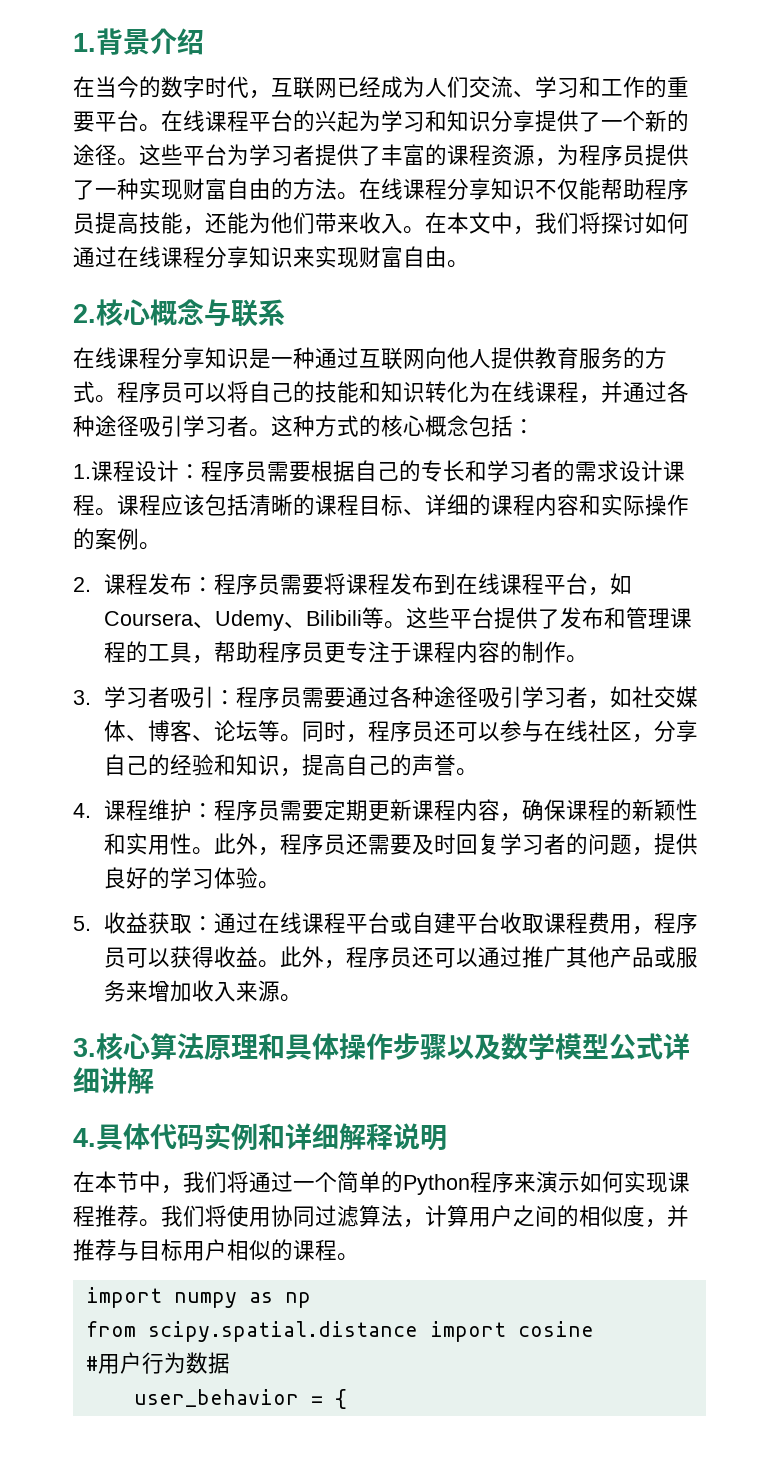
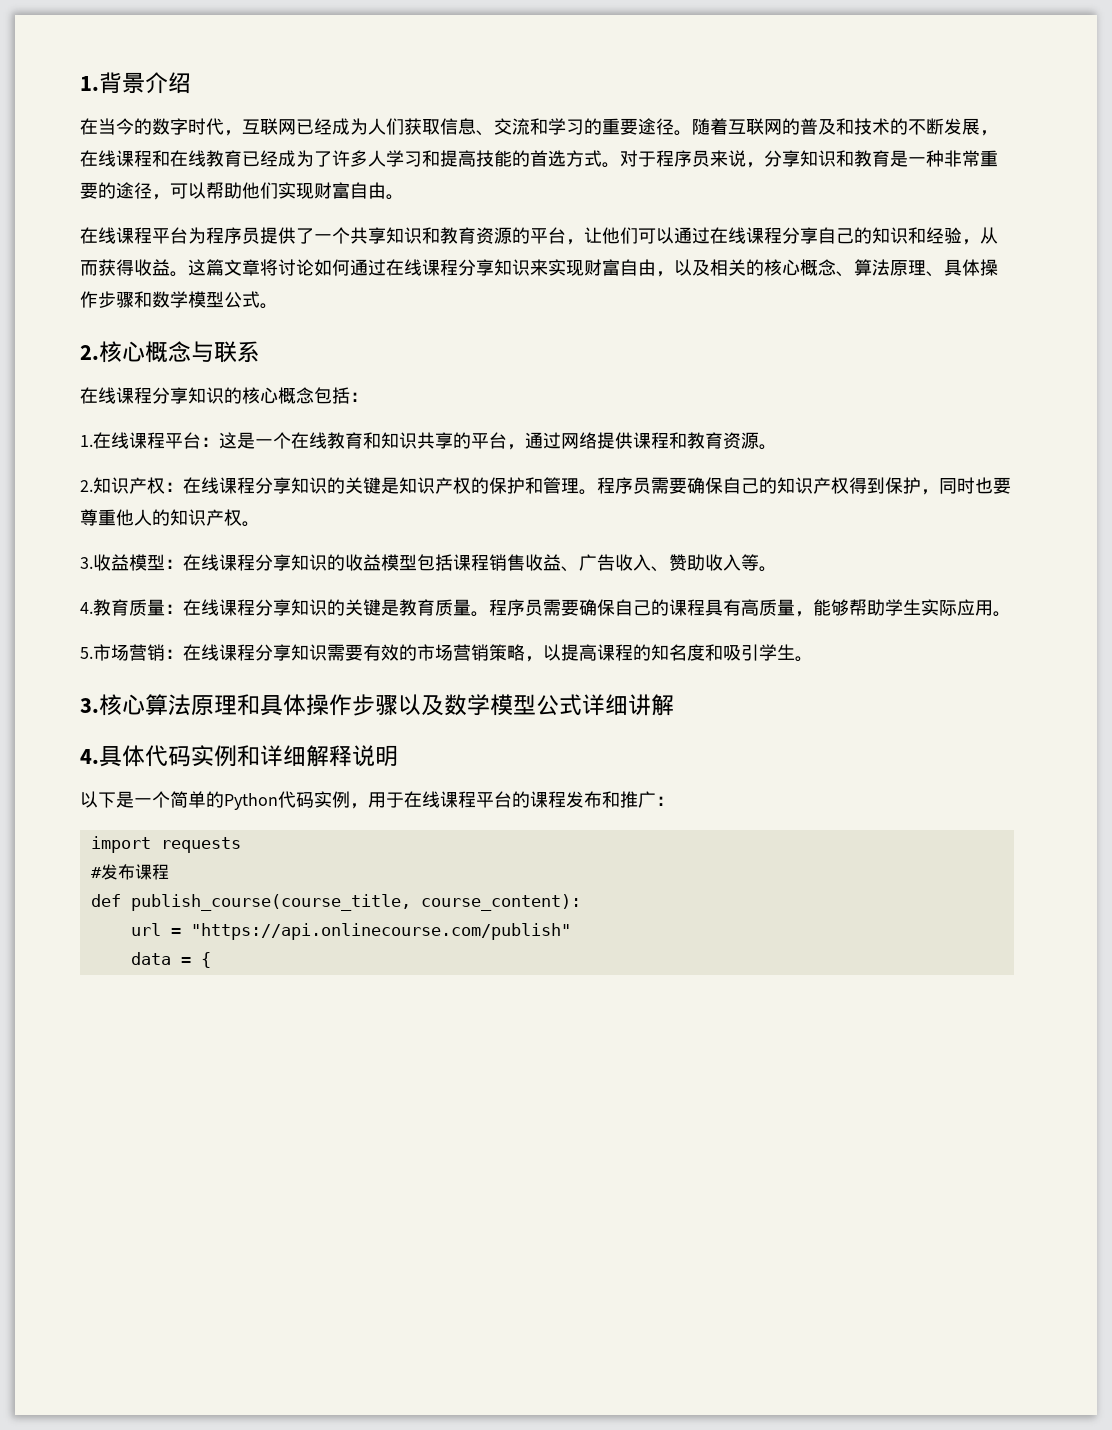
- 在当今的数字时代，互联网已经成为人们交流、学习和工作的重要平台。在线课程平台的兴起为学习和知识分享提供了一个新的途径。这些平台为学习者提供了丰富的课程资源，为程序员提供了一种实现财富自由的方法。在线课程分享知识不仅能帮助程序员提高技能，还能为他们带来收入。在本文中，我们将探讨如何通过在线课程分享知识来实现财富自由。
+ 在当今的数字时代，互联网已经成为人们获取信息、交流和学习的重要途径。随着互联网的普及和技术的不断发展，在线课程和在线教育已经成为了许多人学习和提高技能的首选方式。对于程序员来说，分享知识和教育是一种非常重要的途径，可以帮助他们实现财富自由。
+ 在线课程平台为程序员提供了一个共享知识和教育资源的平台，让他们可以通过在线课程分享自己的知识和经验，从而获得收益。这篇文章将讨论如何通过在线课程分享知识来实现财富自由，以及相关的核心概念、算法原理、具体操作步骤和数学模型公式。
- 在线课程分享知识是一种通过互联网向他人提供教育服务的方式。程序员可以将自己的技能和知识转化为在线课程，并通过各种途径吸引学习者。这种方式的核心概念包括：
+ 在线课程分享知识的核心概念包括：
- 1.课程设计：程序员需要根据自己的专长和学习者的需求设计课程。课程应该包括清晰的课程目标、详细的课程内容和实际操作的案例。
- 2.课程发布：程序员需要将课程发布到在线课程平台，如Coursera、Udemy、Bilibili等。这些平台提供了发布和管理课程的工具，帮助程序员更专注于课程内容的制作。
- 3.学习者吸引：程序员需要通过各种途径吸引学习者，如社交媒体、博客、论坛等。同时，程序员还可以参与在线社区，分享自己的经验和知识，提高自己的声誉。
- 4.课程维护：程序员需要定期更新课程内容，确保课程的新颖性和实用性。此外，程序员还需要及时回复学习者的问题，提供良好的学习体验。
- 5.收益获取：通过在线课程平台或自建平台收取课程费用，程序员可以获得收益。此外，程序员还可以通过推广其他产品或服务来增加收入来源。
+ 1.在线课程平台：这是一个在线教育和知识共享的平台，通过网络提供课程和教育资源。
+ 2.知识产权：在线课程分享知识的关键是知识产权的保护和管理。程序员需要确保自己的知识产权得到保护，同时也要尊重他人的知识产权。
+ 3.收益模型：在线课程分享知识的收益模型包括课程销售收益、广告收入、赞助收入等。
+ 4.教育质量：在线课程分享知识的关键是教育质量。程序员需要确保自己的课程具有高质量，能够帮助学生实际应用。
+ 5.市场营销：在线课程分享知识需要有效的市场营销策略，以提高课程的知名度和吸引学生。
- 在本节中，我们将通过一个简单的Python程序来演示如何实现课程推荐。我们将使用协同过滤算法，计算用户之间的相似度，并推荐与目标用户相似的课程。
- import numpy as np
- from scipy.spatial.distance import cosine
- #用户行为数据
- user_behavior = {
+ 以下是一个简单的Python代码实例，用于在线课程平台的课程发布和推广：
+ import requests
+ #发布课程
+ def publish_course(course_title, course_content):
+ url = "https://api.onlinecourse.com/publish"
+ data = {

